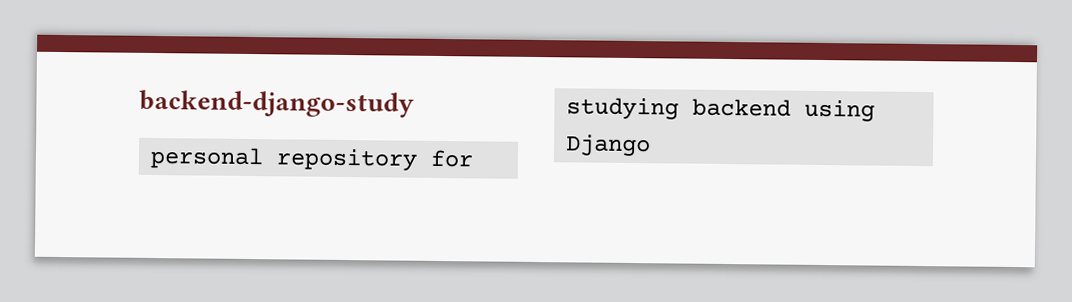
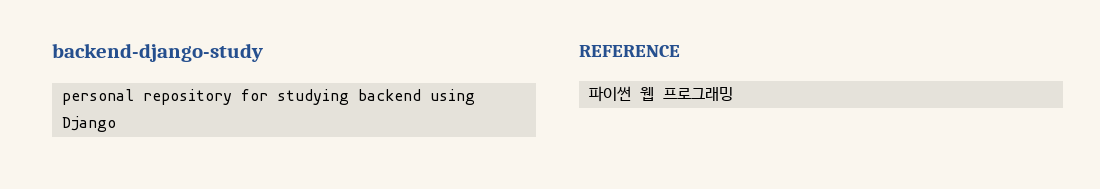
+ REFERENCE
+ 파이썬 웹 프로그래밍

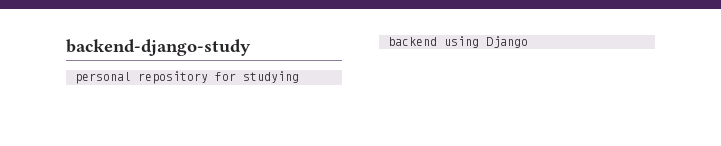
- REFERENCE
- 파이썬 웹 프로그래밍

